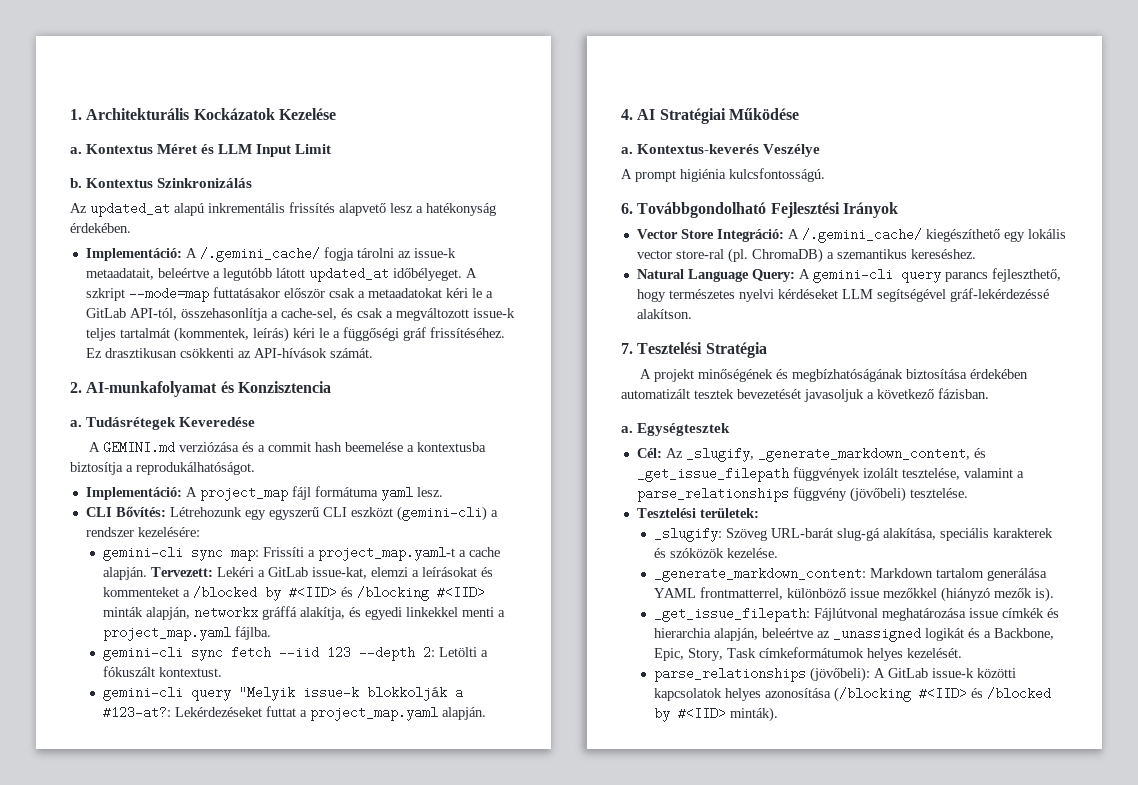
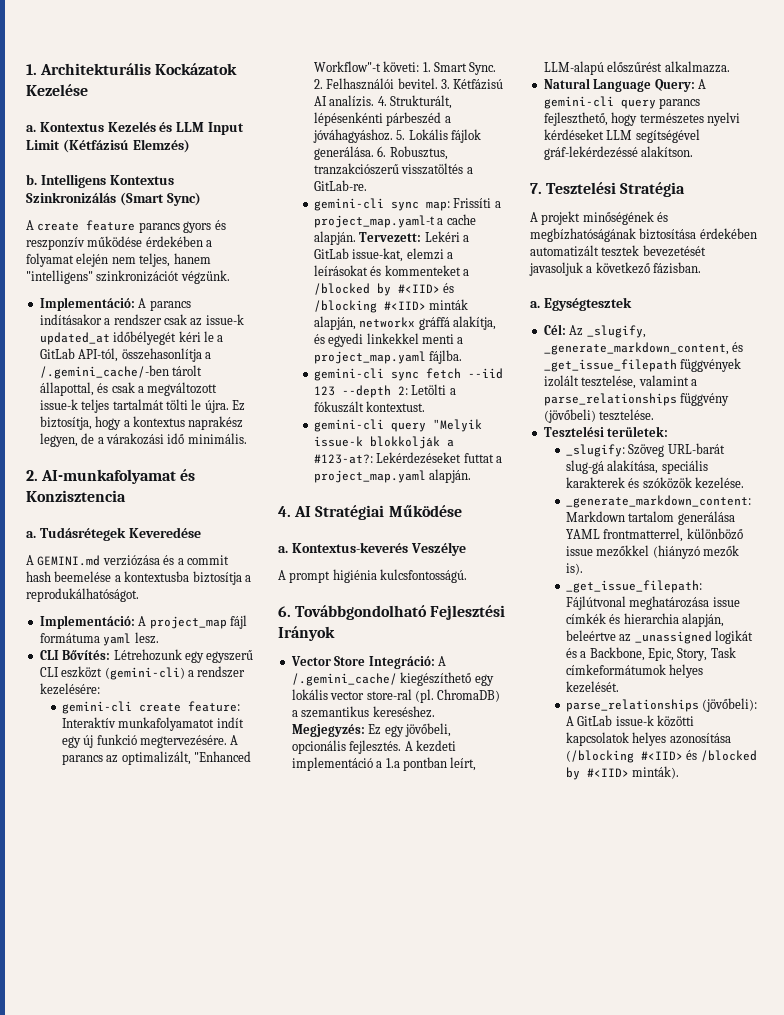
- Kontextus Méret és LLM Input Limit
+ Kontextus Kezelés és LLM Input Limit (Kétfázisú Elemzés)
- Kontextus Szinkronizálás
- Az updated_at alapú inkrementális frissítés alapvető lesz a hatékonyság érdekében.
- Implementáció: A /.gemini_cache/ fogja tárolni az issue-k metaadatait, beleértve a legutóbb látott updated_at időbélyeget. A szkript --mode=map futtatásakor először csak a metaadatokat kéri le a GitLab API-tól, összehasonlítja a cache-sel, és csak a megváltozott issue-k teljes tartalmát (kommentek, leírás) kéri le a függőségi gráf frissítéséhez. Ez drasztikusan csökkenti az API-hívások számát.
+ Intelligens Kontextus Szinkronizálás (Smart Sync)
+ A create feature parancs gyors és reszponzív működése érdekében a folyamat elején nem teljes, hanem "intelligens" szinkronizációt végzünk.
+ Implementáció: A parancs indításakor a rendszer csak az issue-k updated_at időbélyegét kéri le a GitLab API-tól, összehasonlítja a /.gemini_cache/-ben tárolt állapottal, és csak a megváltozott issue-k teljes tartalmát tölti le újra. Ez biztosítja, hogy a kontextus naprakész legyen, de a várakozási idő minimális.
+ gemini-cli create feature: Interaktív munkafolyamatot indít egy új funkció megtervezésére. A parancs az optimalizált, "Enhanced Workflow"-t követi: 1. Smart Sync. 2. Felhasználói bevitel. 3. Kétfázisú AI analízis. 4. Strukturált, lépésenkénti párbeszéd a jóváhagyáshoz. 5. Lokális fájlok generálása. 6. Robusztus, tranzakciószerű visszatöltés a GitLab-re.
+ Megjegyzés: Ez egy jövőbeli, opcionális fejlesztés. A kezdeti implementáció a 1.a pontban leírt, LLM-alapú előszűrést alkalmazza.

